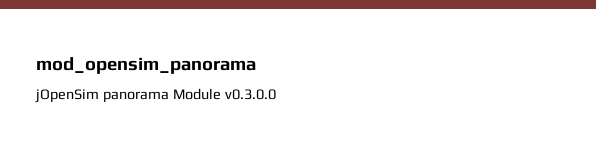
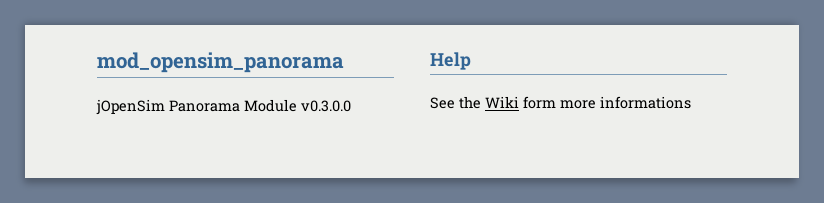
- jOpenSim panorama Module v0.3.0.0
+ jOpenSim Panorama Module v0.3.0.0
+ Help
+ See the Wiki form more informations

